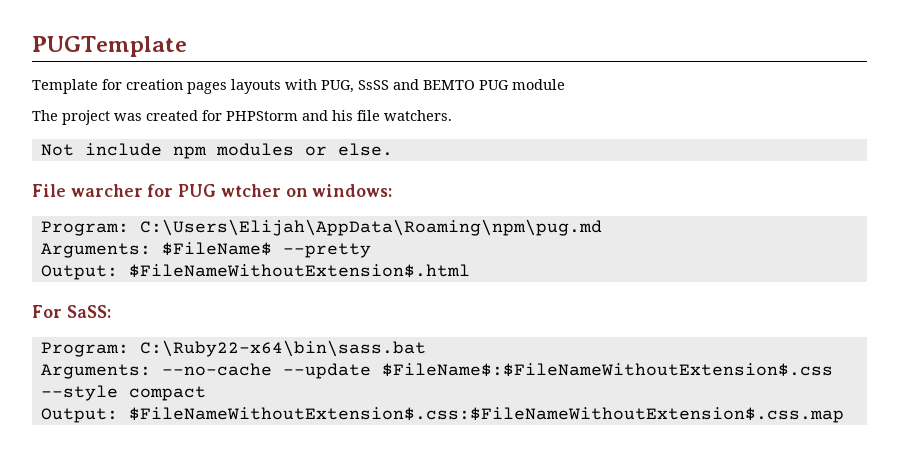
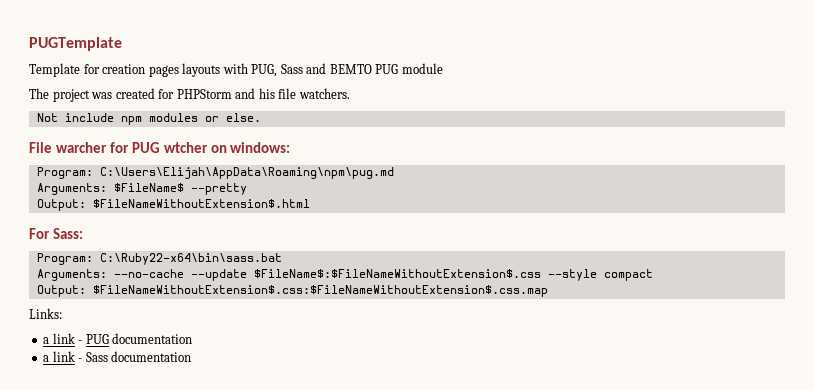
- Template for creation pages layouts with PUG, SsSS and BEMTO PUG module
+ Template for creation pages layouts with PUG, Sass and BEMTO PUG module
- For SaSS:
+ For Sass:
+ Links:
+ a link - PUG documentation
+ a link - Sass documentation

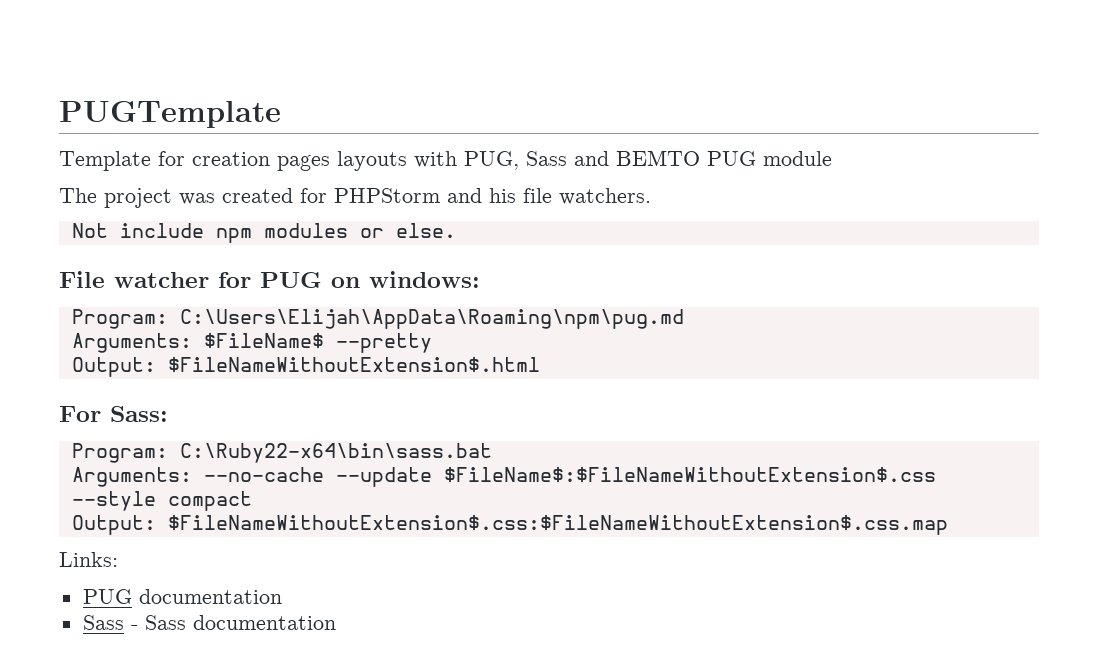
- File warcher for PUG wtcher on windows:
+ File watcher for PUG on windows:
- a link - PUG documentation
+ PUG documentation
- a link - Sass documentation
+ Sass - Sass documentation

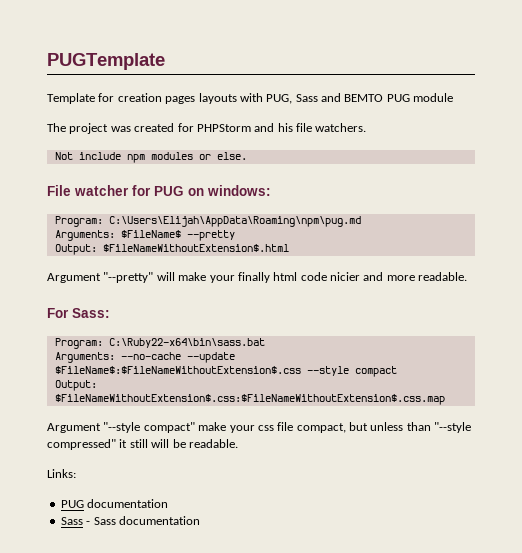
+ Argument "--pretty" will make your finally html code nicier and more readable.
+ Argument "--style compact" make your css file compact, but unless than "--style compressed" it still will be readable.

